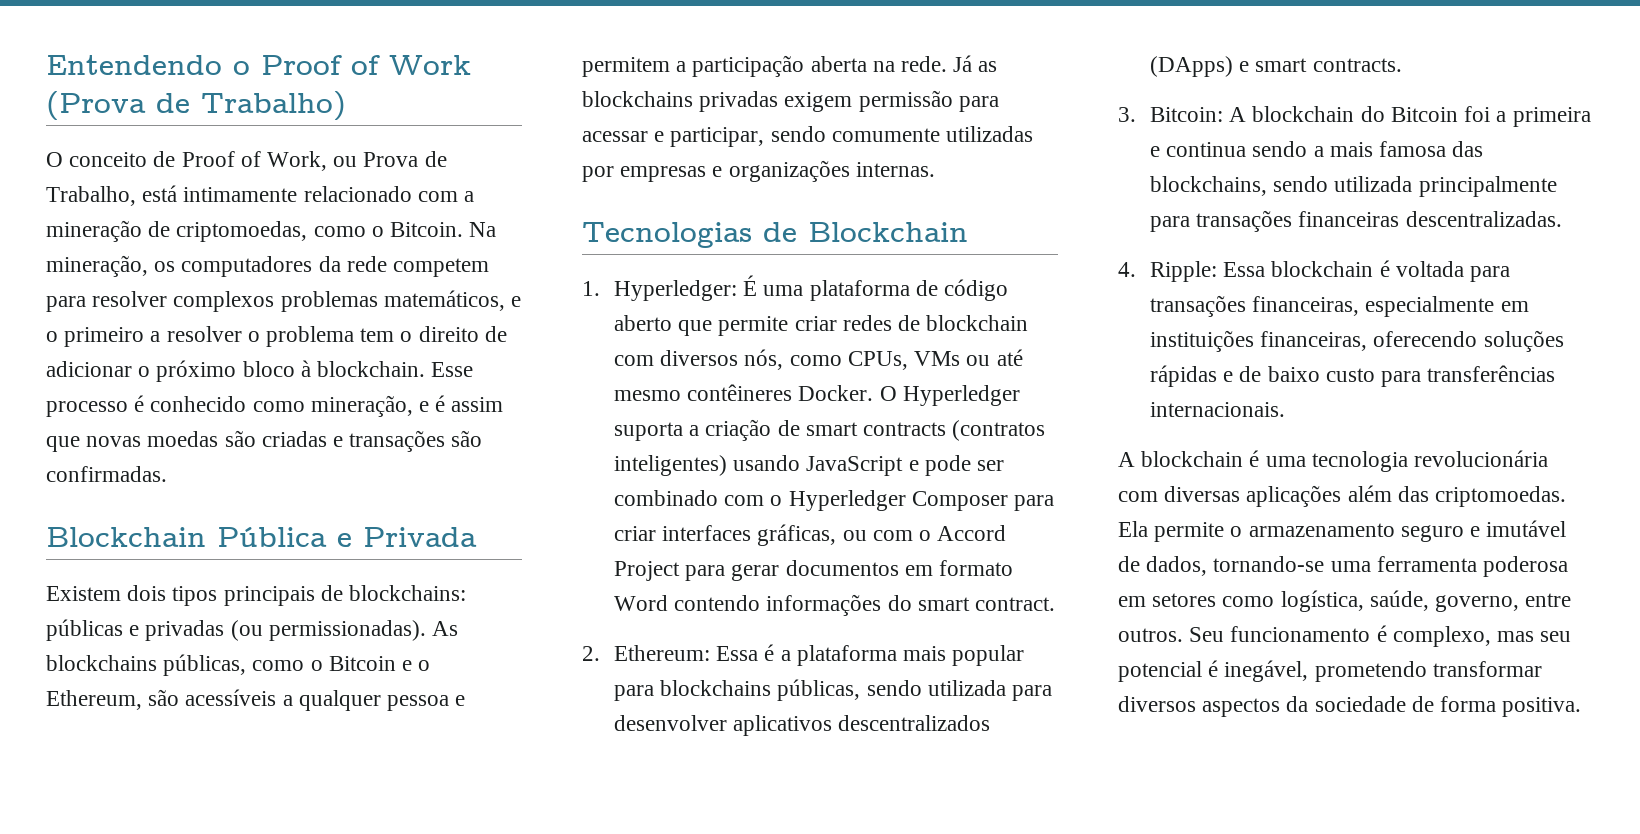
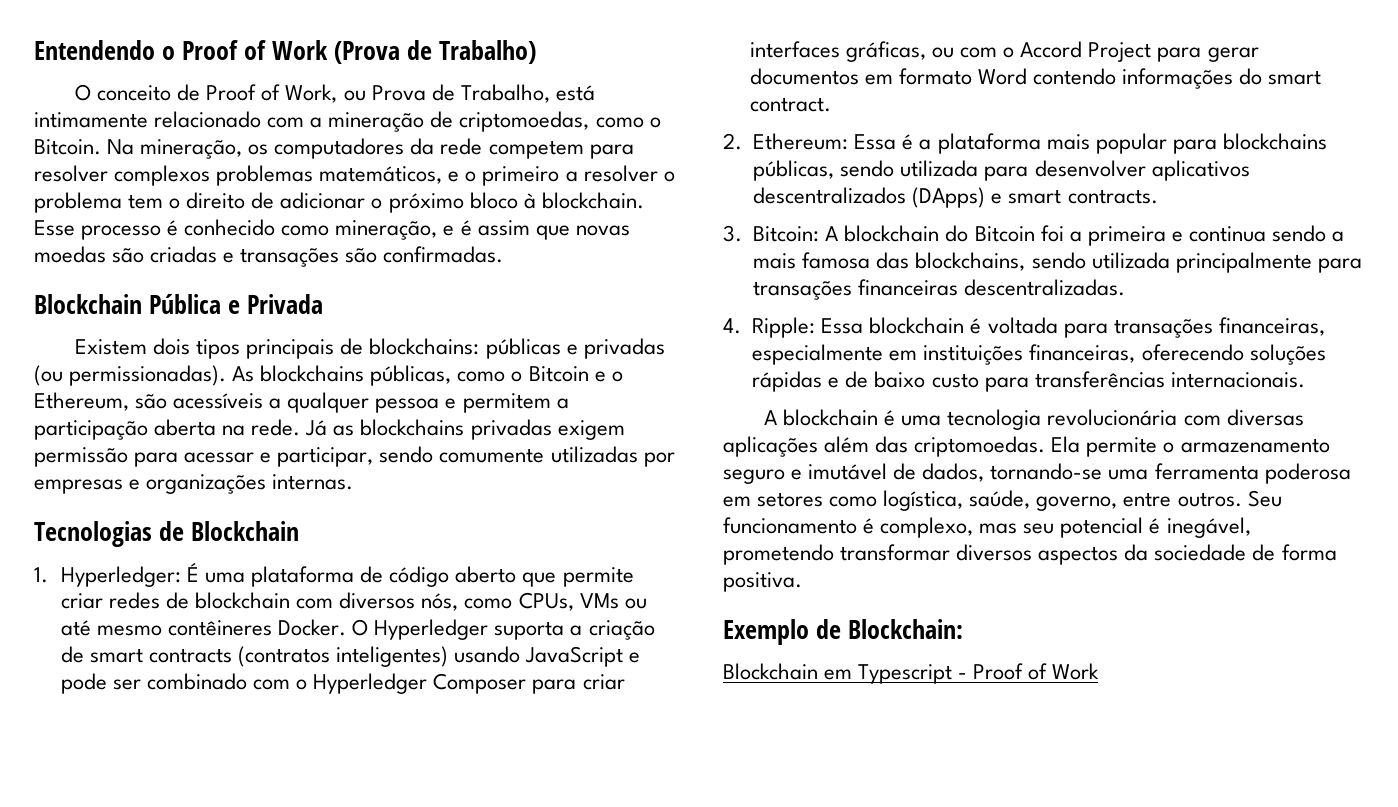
+ Exemplo de Blockchain:
+ Blockchain em Typescript - Proof of Work

